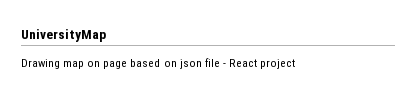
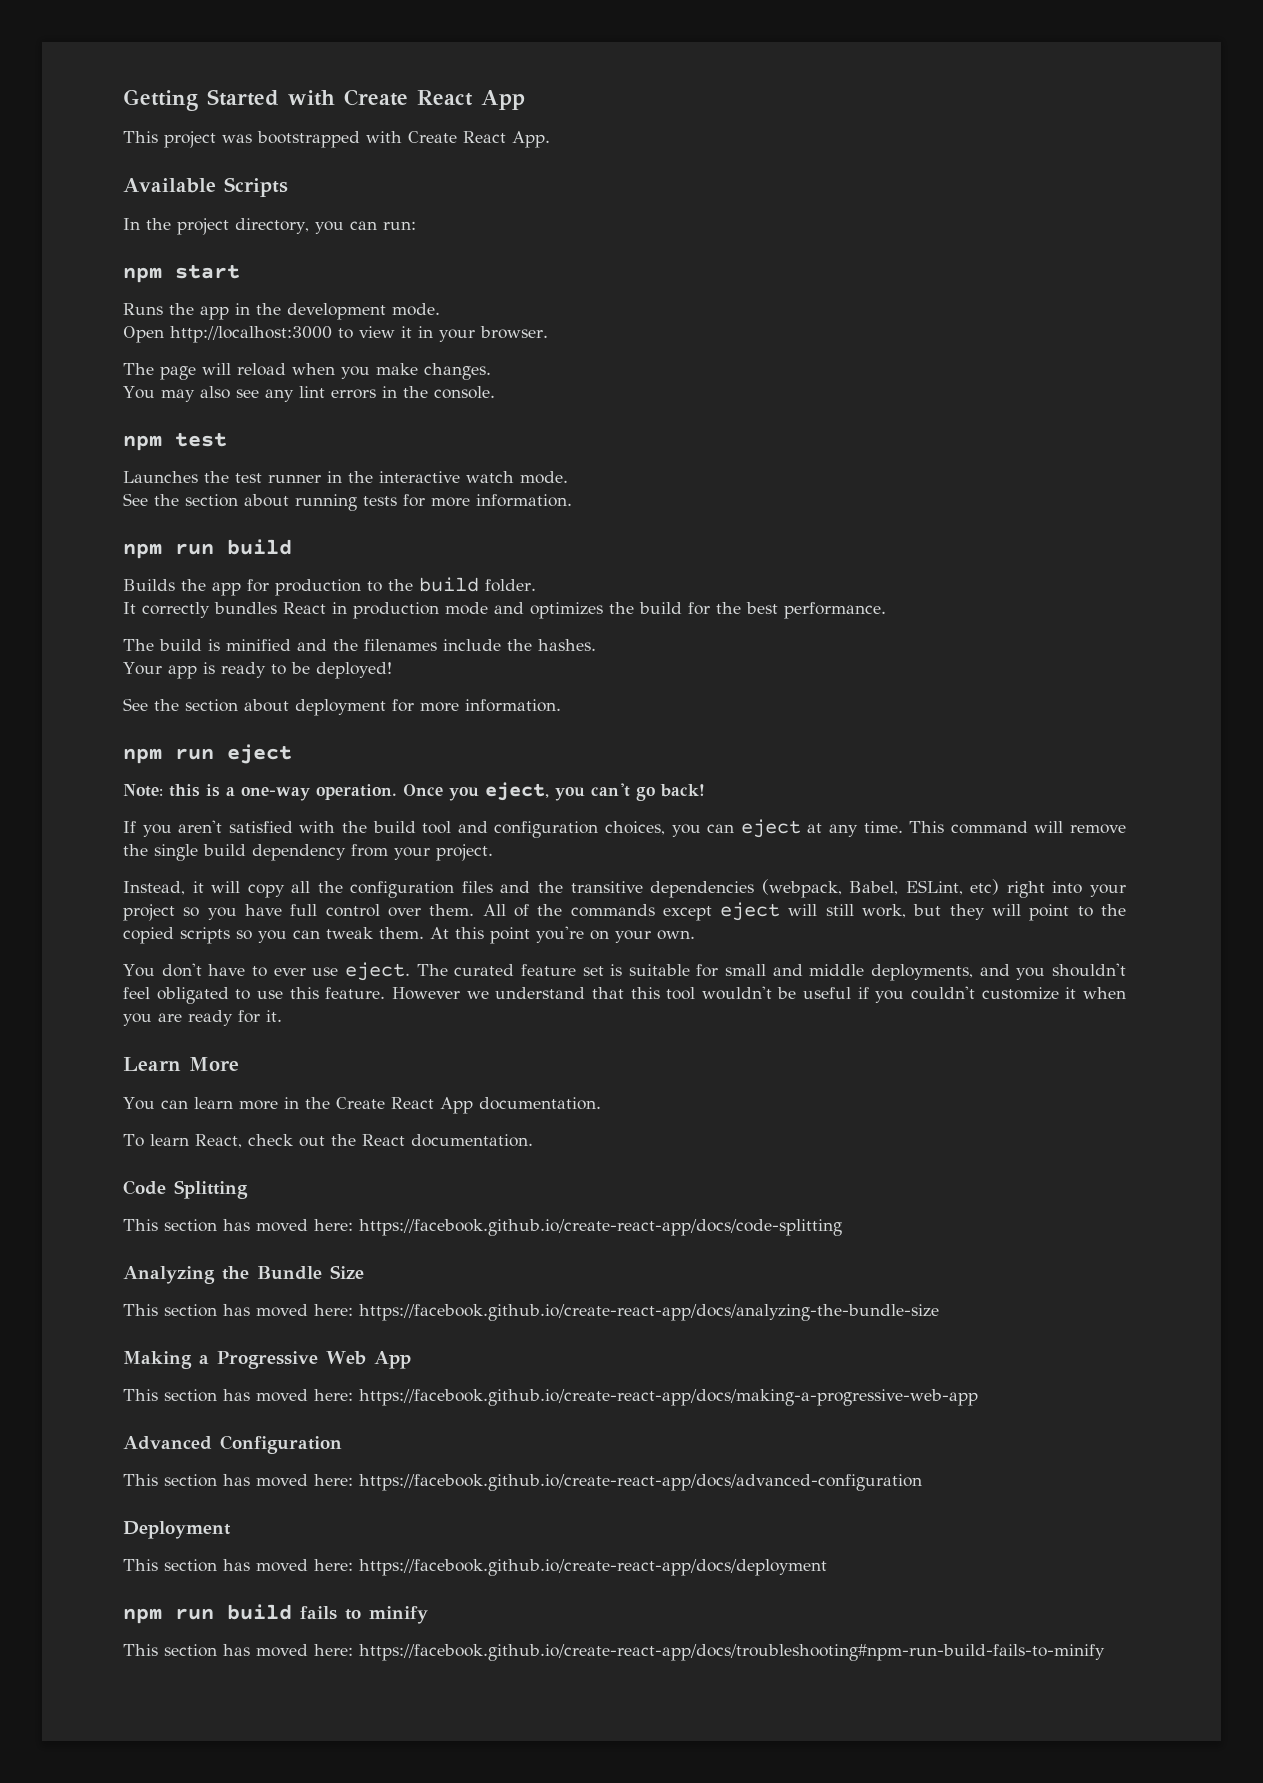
- UniversityMap
- Drawing map on page based on json file - React project
+ Getting Started with Create React App
+ This project was bootstrapped with Create React App.
+ Available Scripts
+ In the project directory, you can run:
+ npm start
+ Runs the app in the development mode.
+ Open http://localhost:3000 to view it in your browser.
+ The page will reload when you make changes.
+ You may also see any lint errors in the console.
+ npm test
+ Launches the test runner in the interactive watch mode.
+ See the section about running tests for more information.
+ npm run build
+ Builds the app for production to the build folder.
+ It correctly bundles React in production mode and optimizes the build for the best performance.
+ The build is minified and the filenames include the hashes.
+ Your app is ready to be deployed!
+ See the section about deployment for more information.
+ npm run eject
+ Note: this is a one-way operation. Once you eject, you can't go back!
+ If you aren't satisfied with the build tool and configuration choices, you can eject at any time. This command will remove the single build dependency from your project.
+ Instead, it will copy all the configuration files and the transitive dependencies (webpack, Babel, ESLint, etc) right into your project so you have full control over them. All of the commands except eject will still work, but they will point to the copied scripts so you can tweak them. At this point you're on your own.
+ You don't have to ever use eject. The curated feature set is suitable for small and middle deployments, and you shouldn't feel obligated to use this feature. However we understand that this tool wouldn't be useful if you couldn't customize it when you are ready for it.
+ Learn More
+ You can learn more in the Create React App documentation.
+ To learn React, check out the React documentation.
+ Code Splitting
+ This section has moved here: https://facebook.github.io/create-react-app/docs/code-splitting
+ Analyzing the Bundle Size
+ This section has moved here: https://facebook.github.io/create-react-app/docs/analyzing-the-bundle-size
+ Making a Progressive Web App
+ This section has moved here: https://facebook.github.io/create-react-app/docs/making-a-progressive-web-app
+ Advanced Configuration
+ This section has moved here: https://facebook.github.io/create-react-app/docs/advanced-configuration
+ Deployment
+ This section has moved here: https://facebook.github.io/create-react-app/docs/deployment
+ npm run build fails to minify
+ This section has moved here: https://facebook.github.io/create-react-app/docs/troubleshooting#npm-run-build-fails-to-minify

